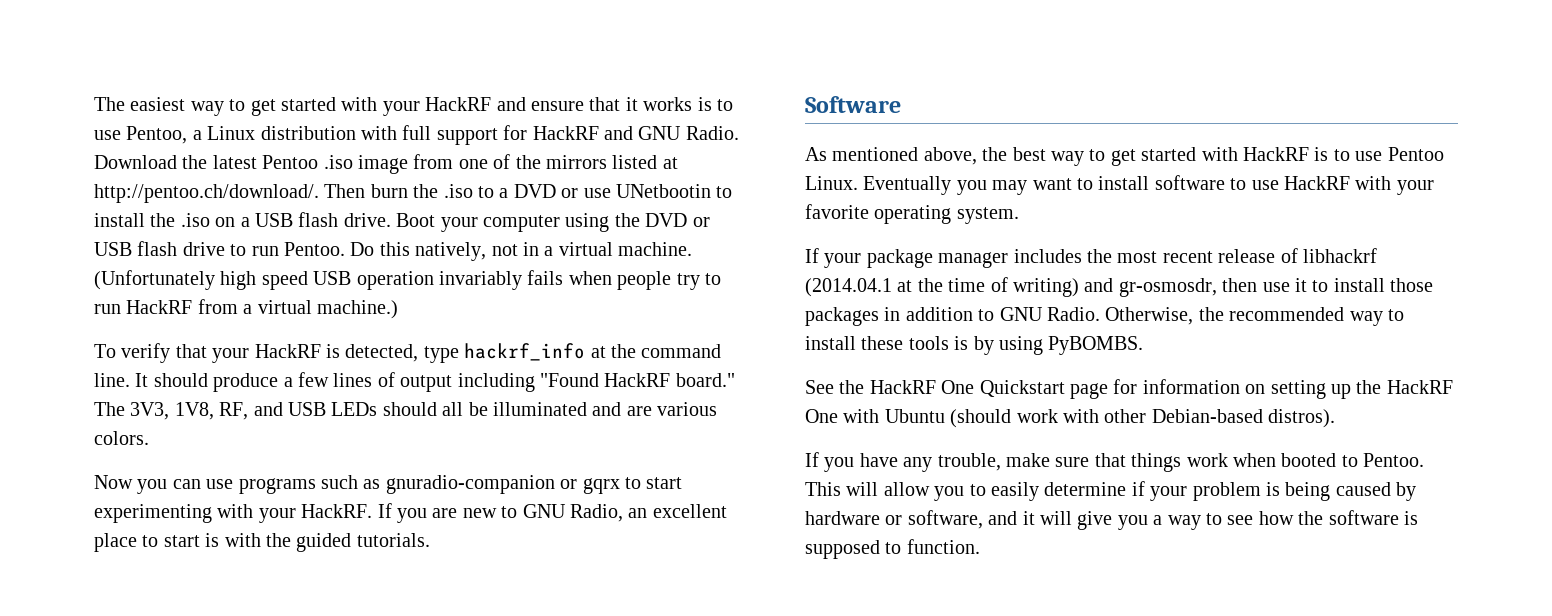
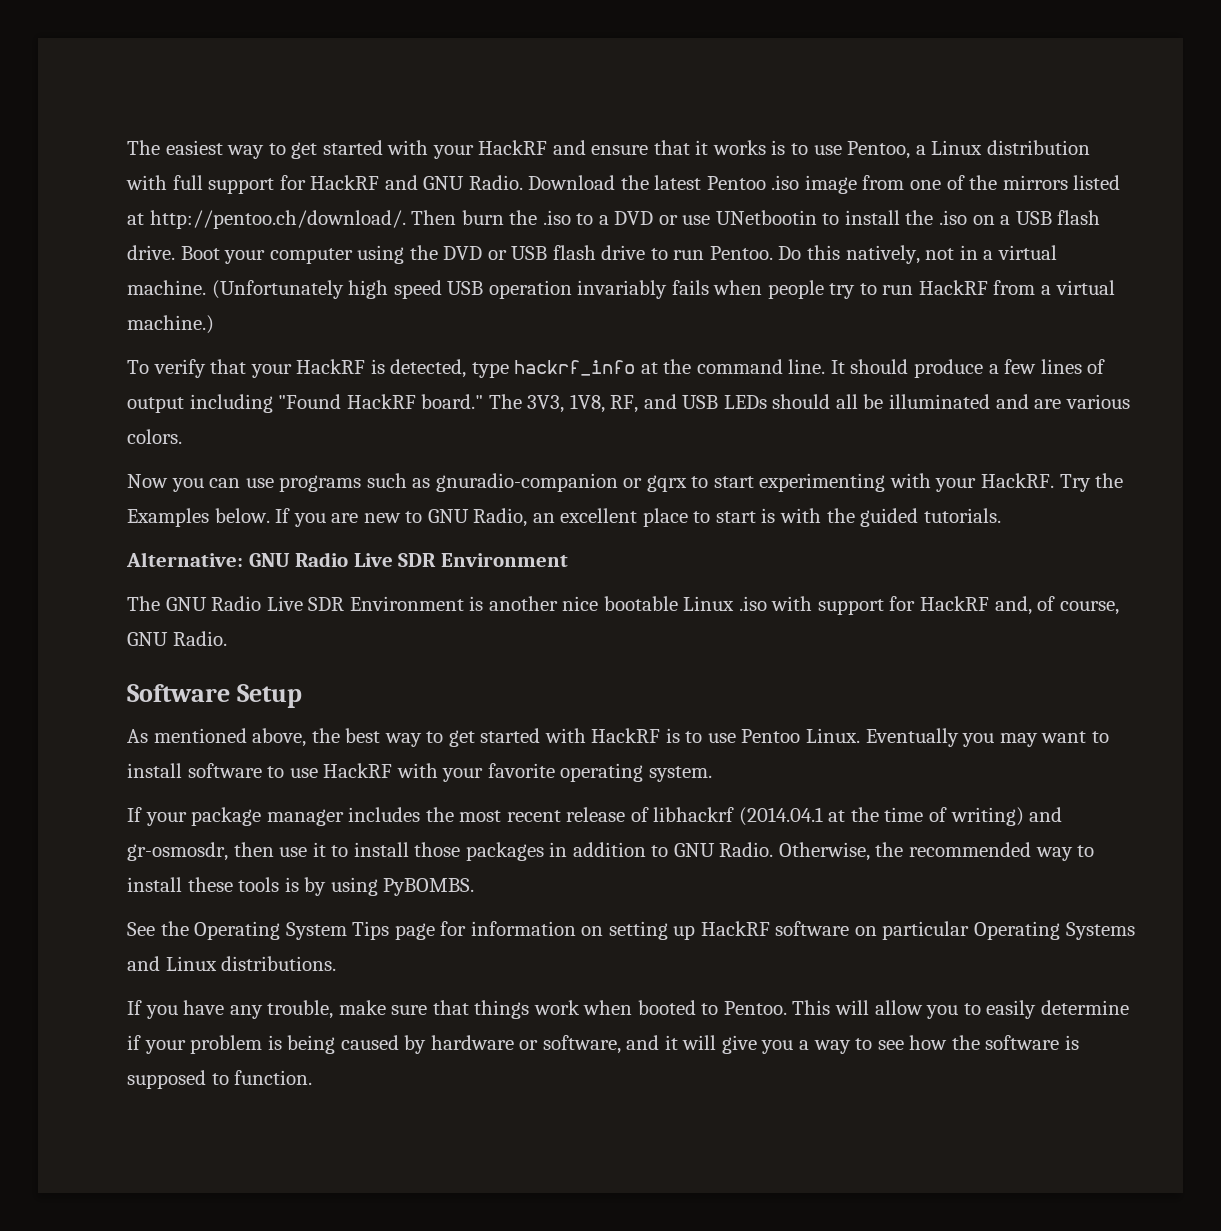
+ Try the Examples below.
+ Alternative: GNU Radio Live SDR Environment
+ The GNU Radio Live SDR Environment is another nice bootable Linux .iso with support for HackRF and, of course, GNU Radio.
- Software
+ Software Setup
- See the HackRF One Quickstart page for information on setting up the HackRF One with Ubuntu (should work with other Debian-based distros).
+ See the Operating System Tips page for information on setting up HackRF software on particular Operating Systems and Linux distributions.

